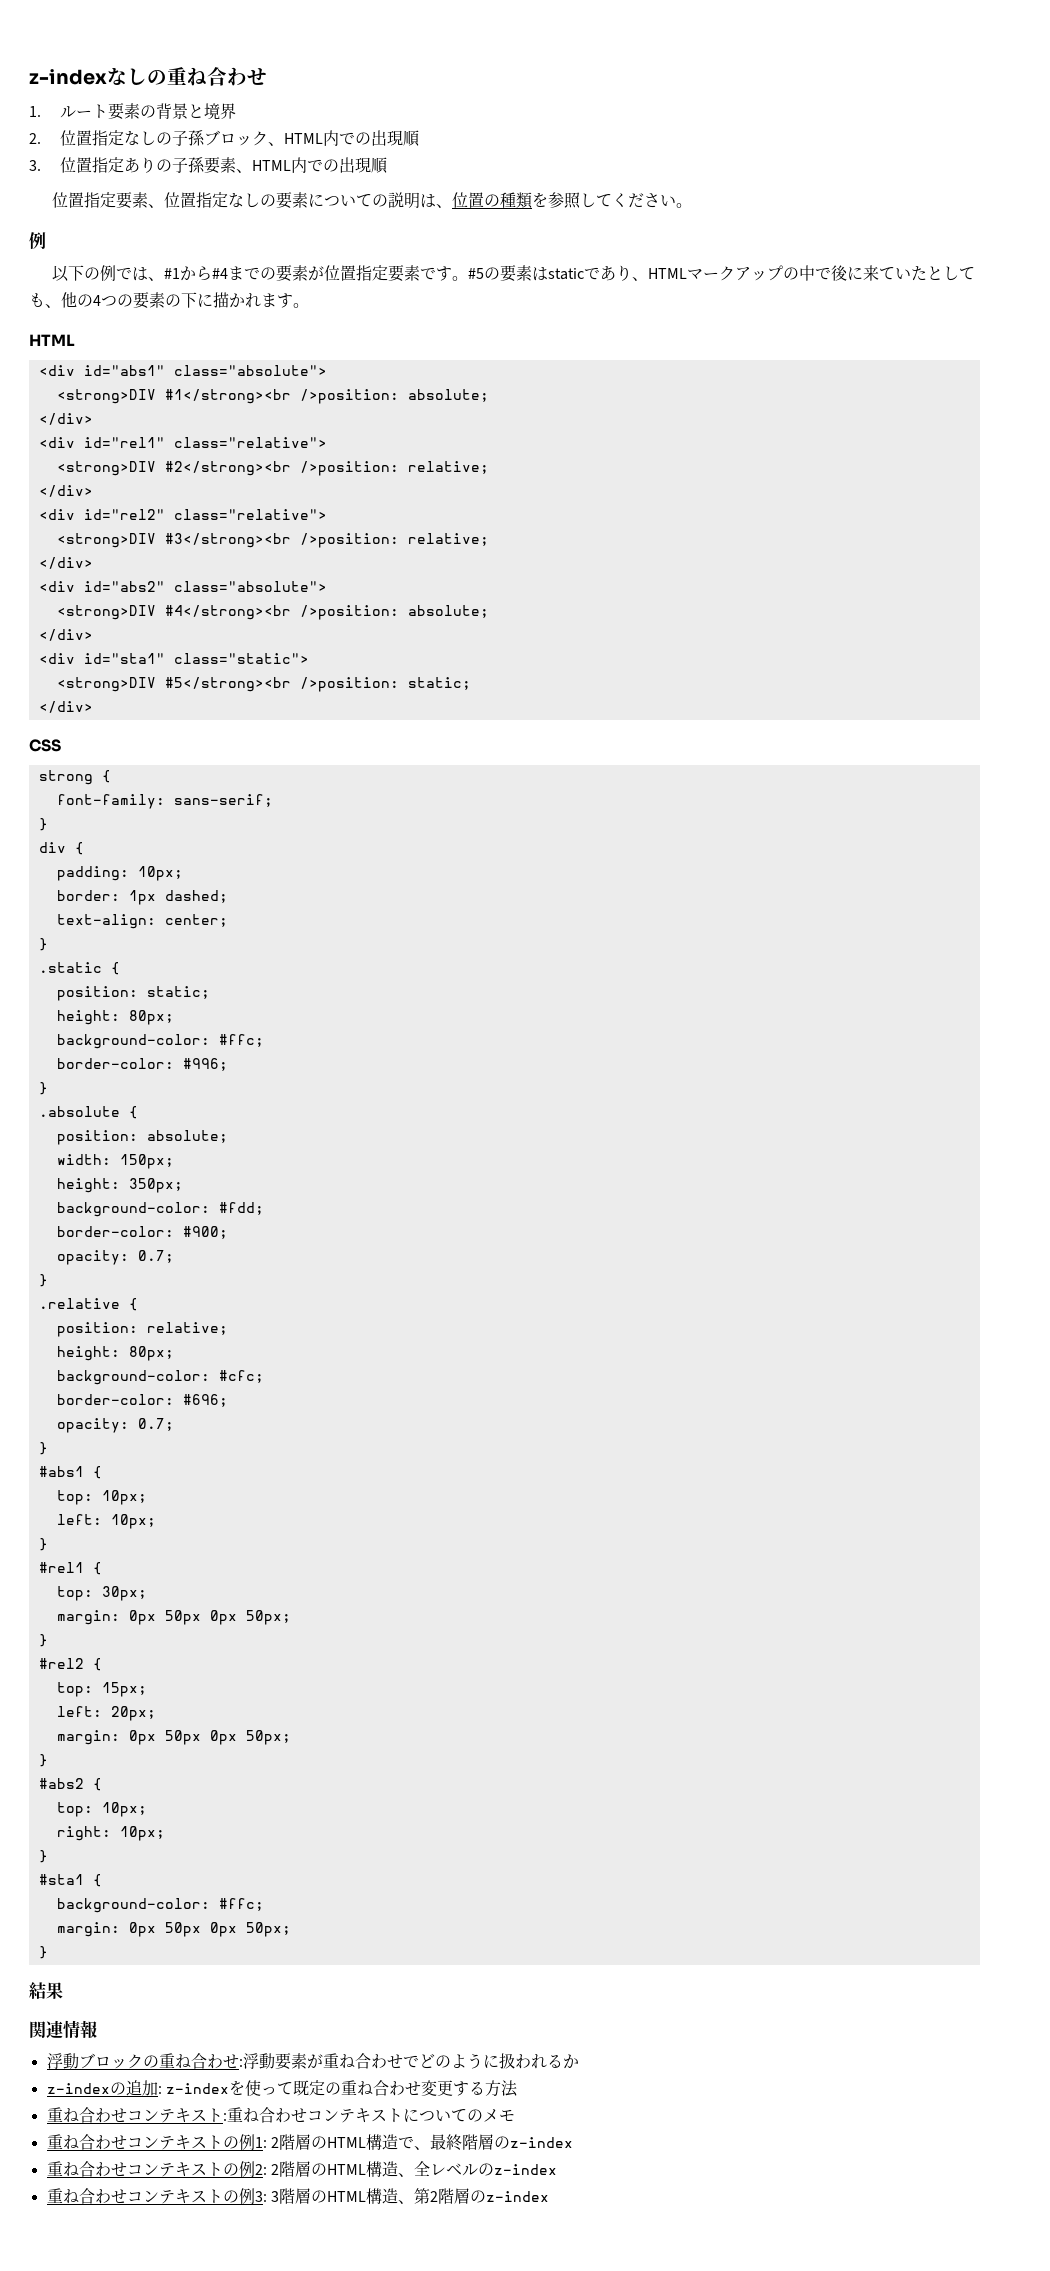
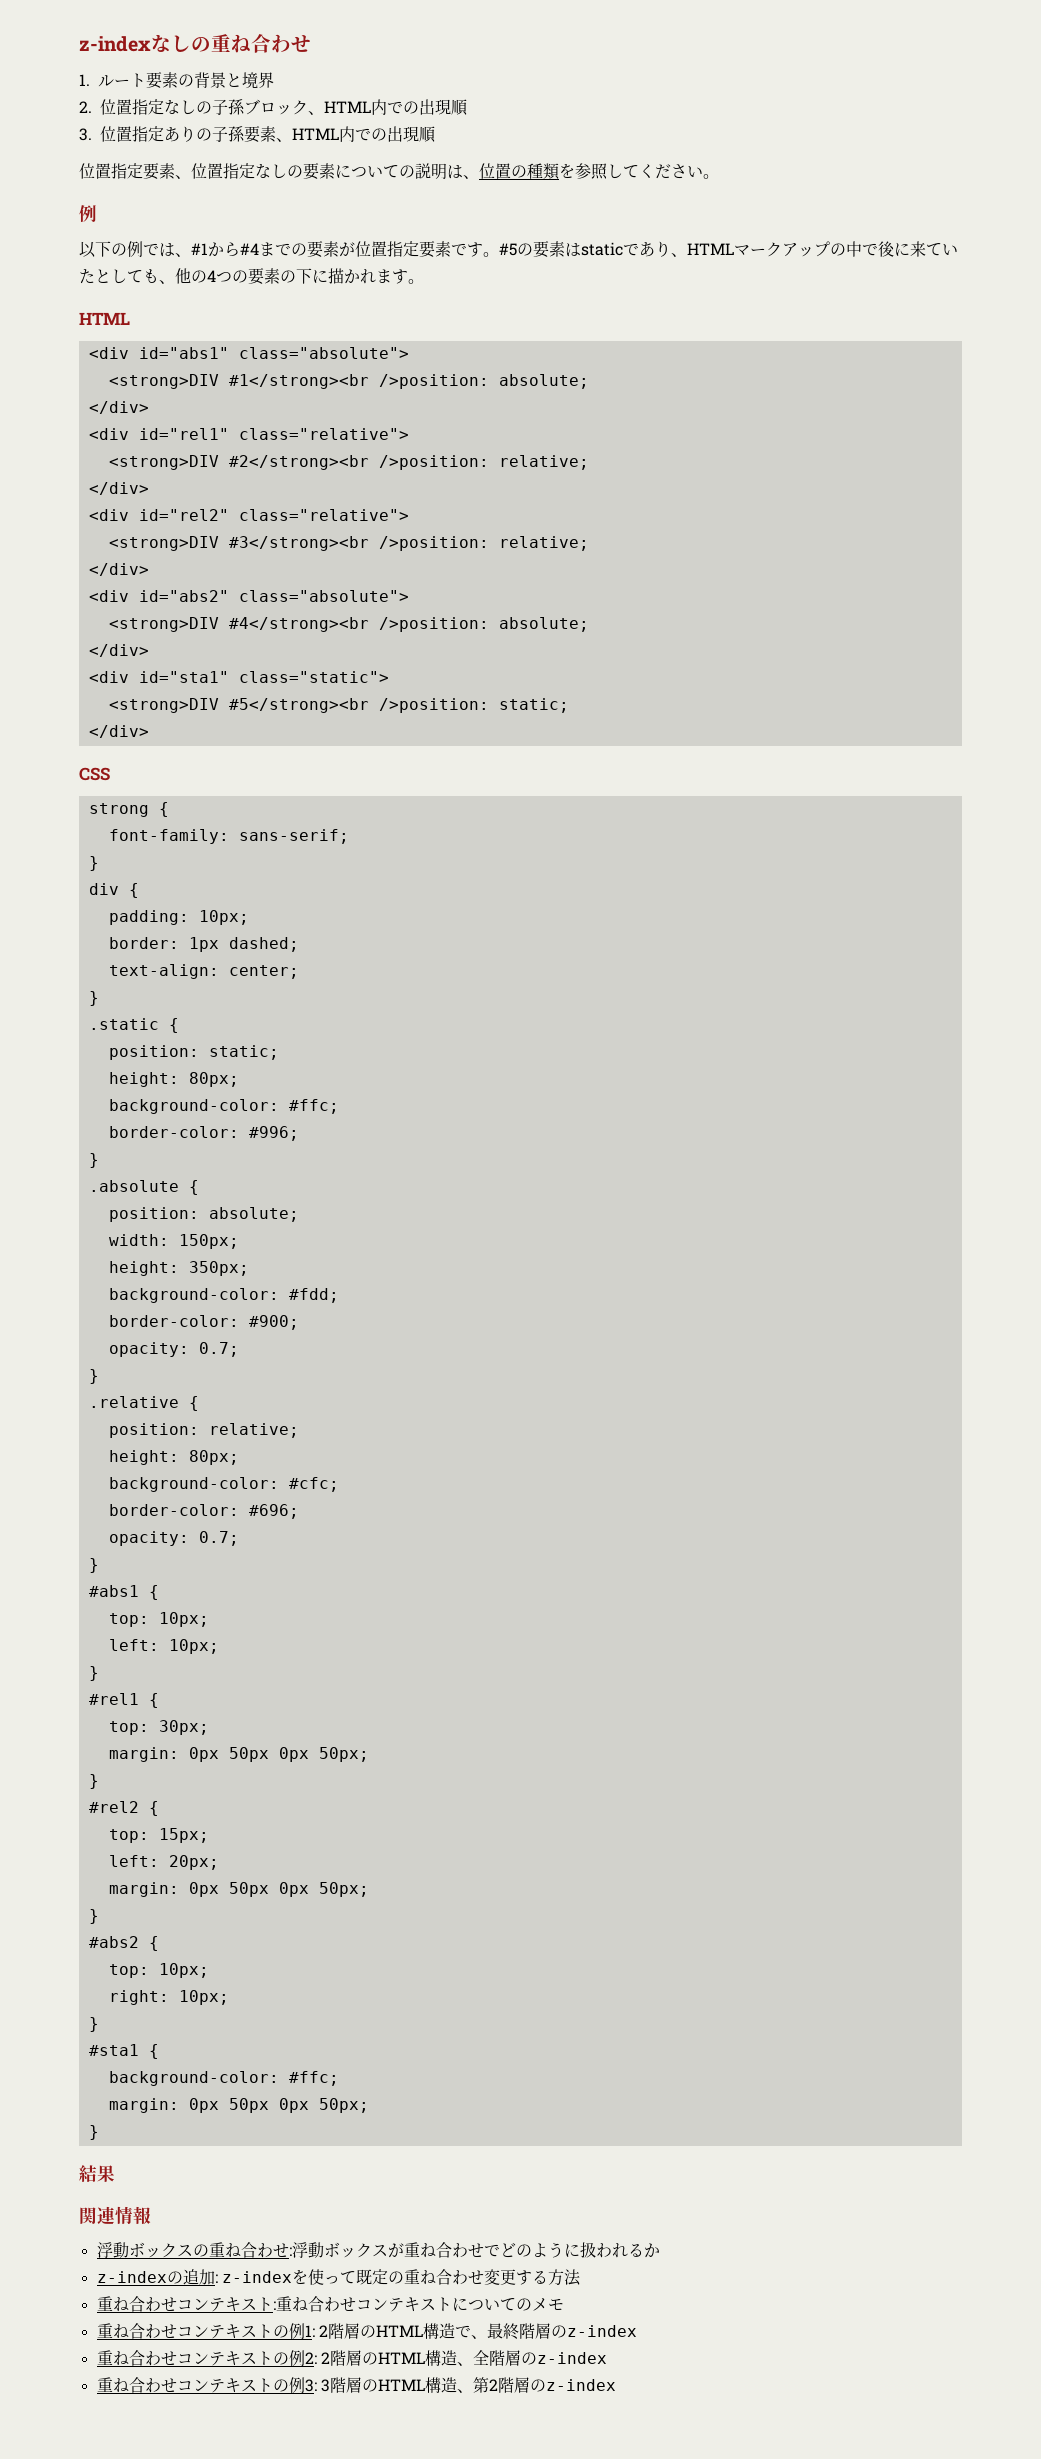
- 浮動ブロックの重ね合わせ:浮動要素が重ね合わせでどのように扱われるか
+ 浮動ボックスの重ね合わせ:浮動ボックスが重ね合わせでどのように扱われるか
- 重ね合わせコンテキストの例2: 2階層のHTML構造、全レベルのz-index
+ 重ね合わせコンテキストの例2: 2階層のHTML構造、全階層のz-index

